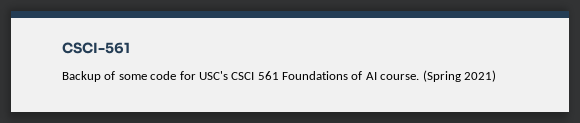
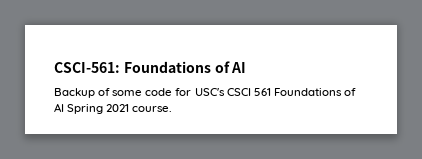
- CSCI-561
+ CSCI-561: Foundations of AI
- Backup of some code for USC's CSCI 561 Foundations of AI course. (Spring 2021)
+ Backup of some code for USC's CSCI 561 Foundations of AI Spring 2021 course.

